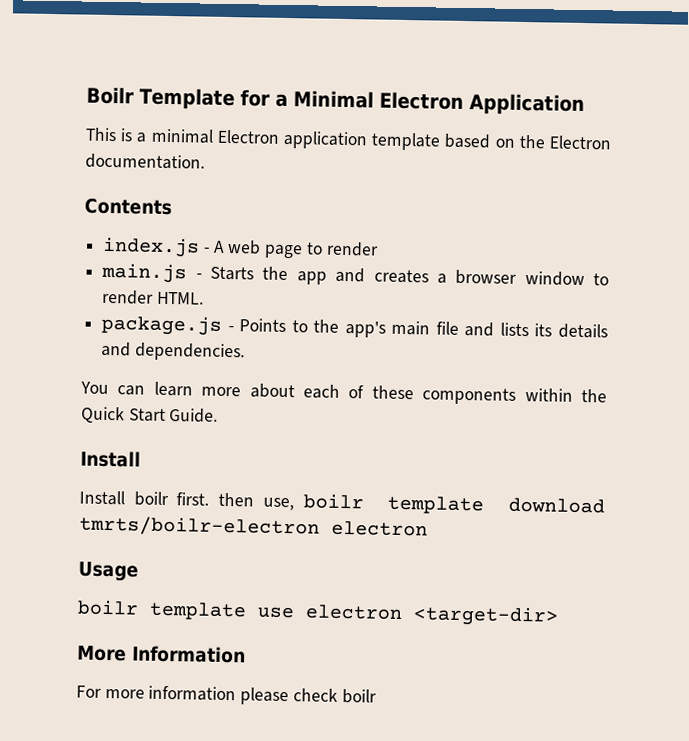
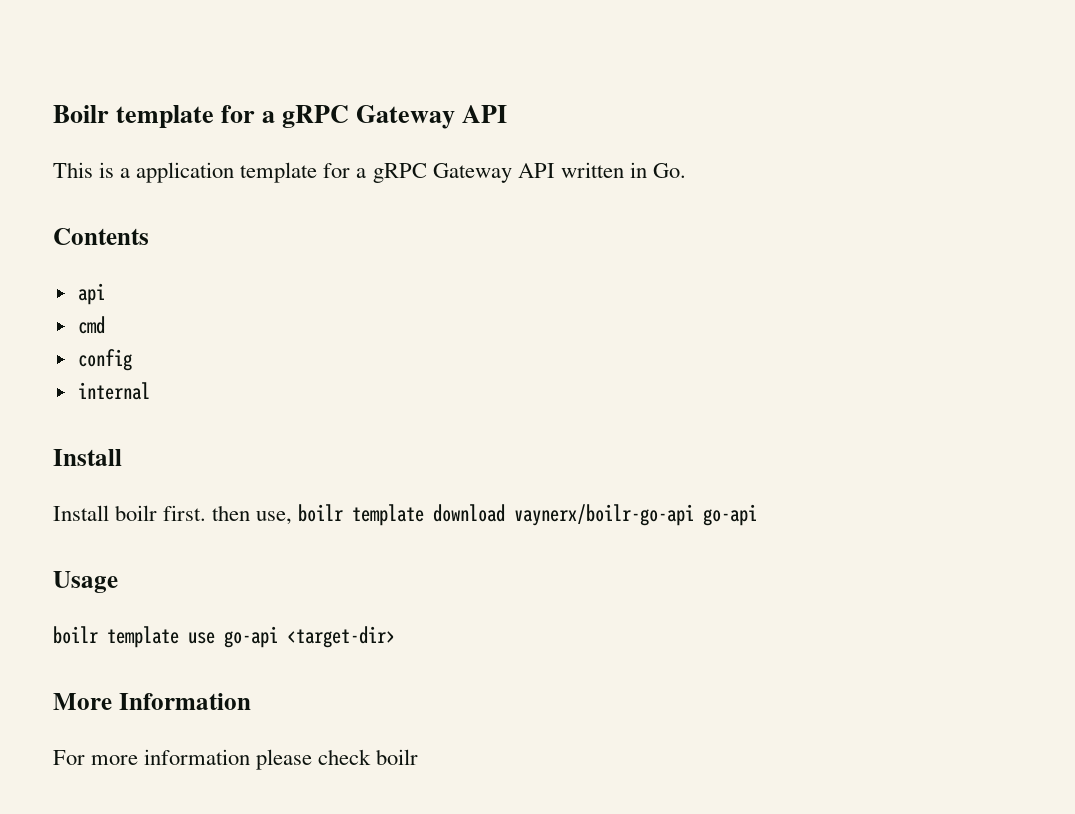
- Boilr Template for a Minimal Electron Application
+ Boilr template for a gRPC Gateway API
- This is a minimal Electron application template based on the Electron documentation.
+ This is a application template for a gRPC Gateway API written in Go.
  Contents
- index.js - A web page to render
- main.js - Starts the app and creates a browser window to render HTML.
- package.js - Points to the app's main file and lists its details and dependencies.
- You can learn more about each of these components within the Quick Start Guide.
+ api
+ cmd
+ config
+ internal
- Install boilr first. then use, boilr template download tmrts/boilr-electron electron
+ Install boilr first. then use, boilr template download vaynerx/boilr-go-api go-api
- boilr template use electron <target-dir>
+ boilr template use go-api <target-dir>

